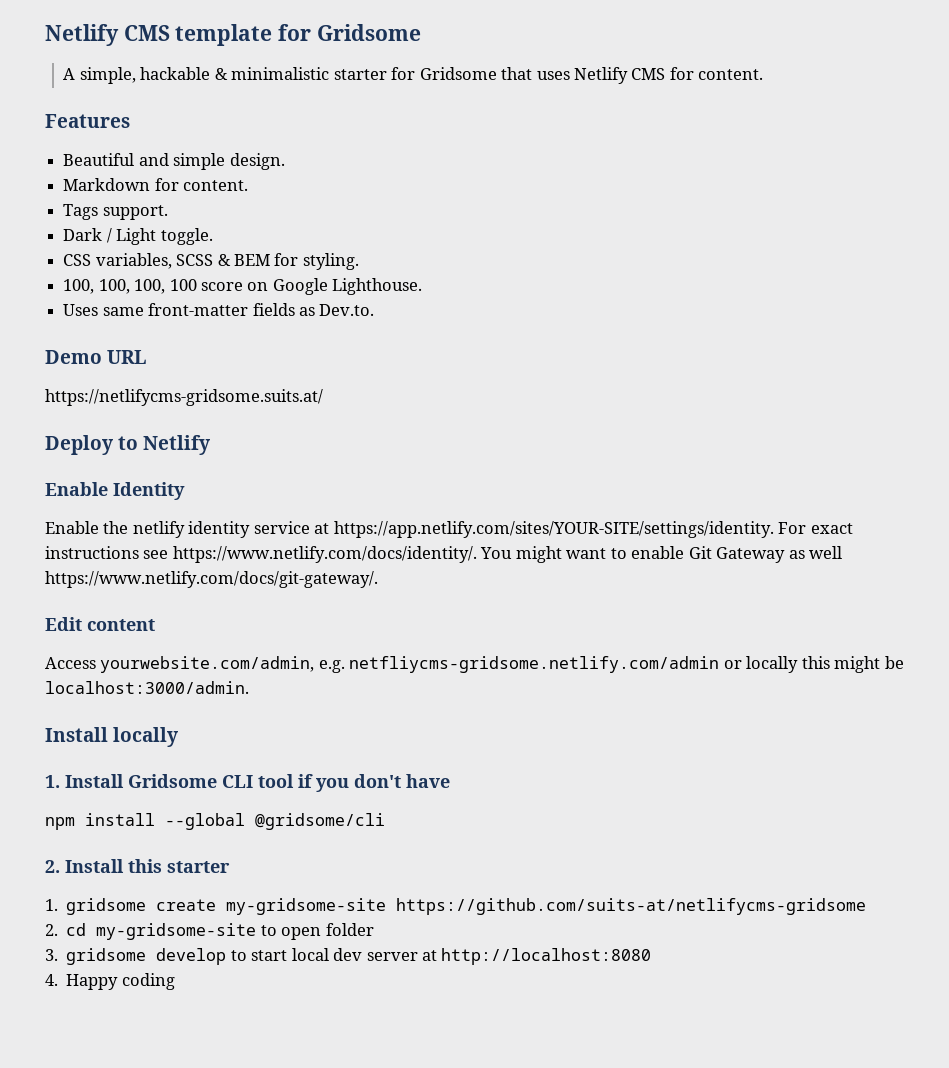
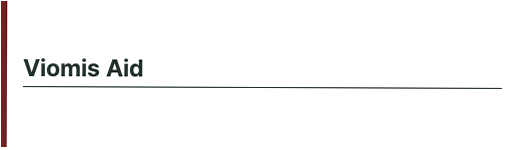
- Netlify CMS template for Gridsome
- A simple, hackable & minimalistic starter for Gridsome that uses Netlify CMS for content.
- Features
- Beautiful and simple design.
- Markdown for content.
- Tags support.
- Dark / Light toggle.
- CSS variables, SCSS & BEM for styling.
- 100, 100, 100, 100 score on Google Lighthouse.
- Uses same front-matter fields as Dev.to.
- Demo URL
- https://netlifycms-gridsome.suits.at/
- Deploy to Netlify
- Enable Identity
- Enable the netlify identity service at https://app.netlify.com/sites/YOUR-SITE/settings/identity. For exact instructions see https://www.netlify.com/docs/identity/. You might want to enable Git Gateway as well https://www.netlify.com/docs/git-gateway/.
- Edit content
- Access yourwebsite.com/admin, e.g. netfliycms-gridsome.netlify.com/admin or locally this might be localhost:3000/admin.
- Install locally
- 1. Install Gridsome CLI tool if you don't have
- npm install --global @gridsome/cli
- 2. Install this starter
- 1. gridsome create my-gridsome-site https://github.com/suits-at/netlifycms-gridsome
- 2. cd my-gridsome-site to open folder
- 3. gridsome develop to start local dev server at http://localhost:8080
- 4. Happy coding
+ Viomis Aid

